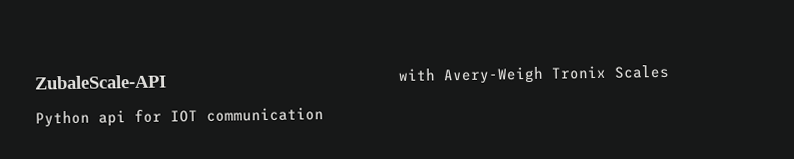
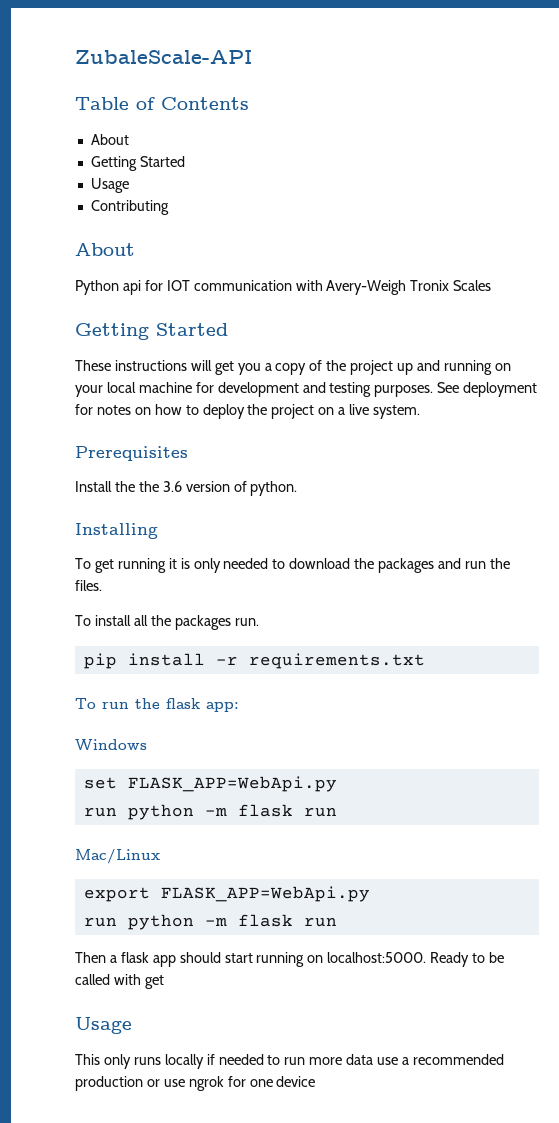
+ Table of Contents
+ About
+ Getting Started
+ Usage
+ Contributing
+ About
  Python api for IOT communication with Avery-Weigh Tronix Scales
+ Getting Started
+ These instructions will get you a copy of the project up and running on your local machine for development and testing purposes. See deployment for notes on how to deploy the project on a live system.
+ Prerequisites
+ Install the the 3.6 version of python.
+ Installing
+ To get running it is only needed to download the packages and run the files.
+ To install all the packages run.
+ pip install -r requirements.txt
+ To run the flask app:
+ Windows
+ set FLASK_APP=WebApi.py
+ run python -m flask run
+ Mac/Linux
+ export FLASK_APP=WebApi.py
+ run python -m flask run
+ Then a flask app should start running on localhost:5000. Ready to be called with get
+ Usage
+ This only runs locally if needed to run more data use a recommended production or use ngrok for one device

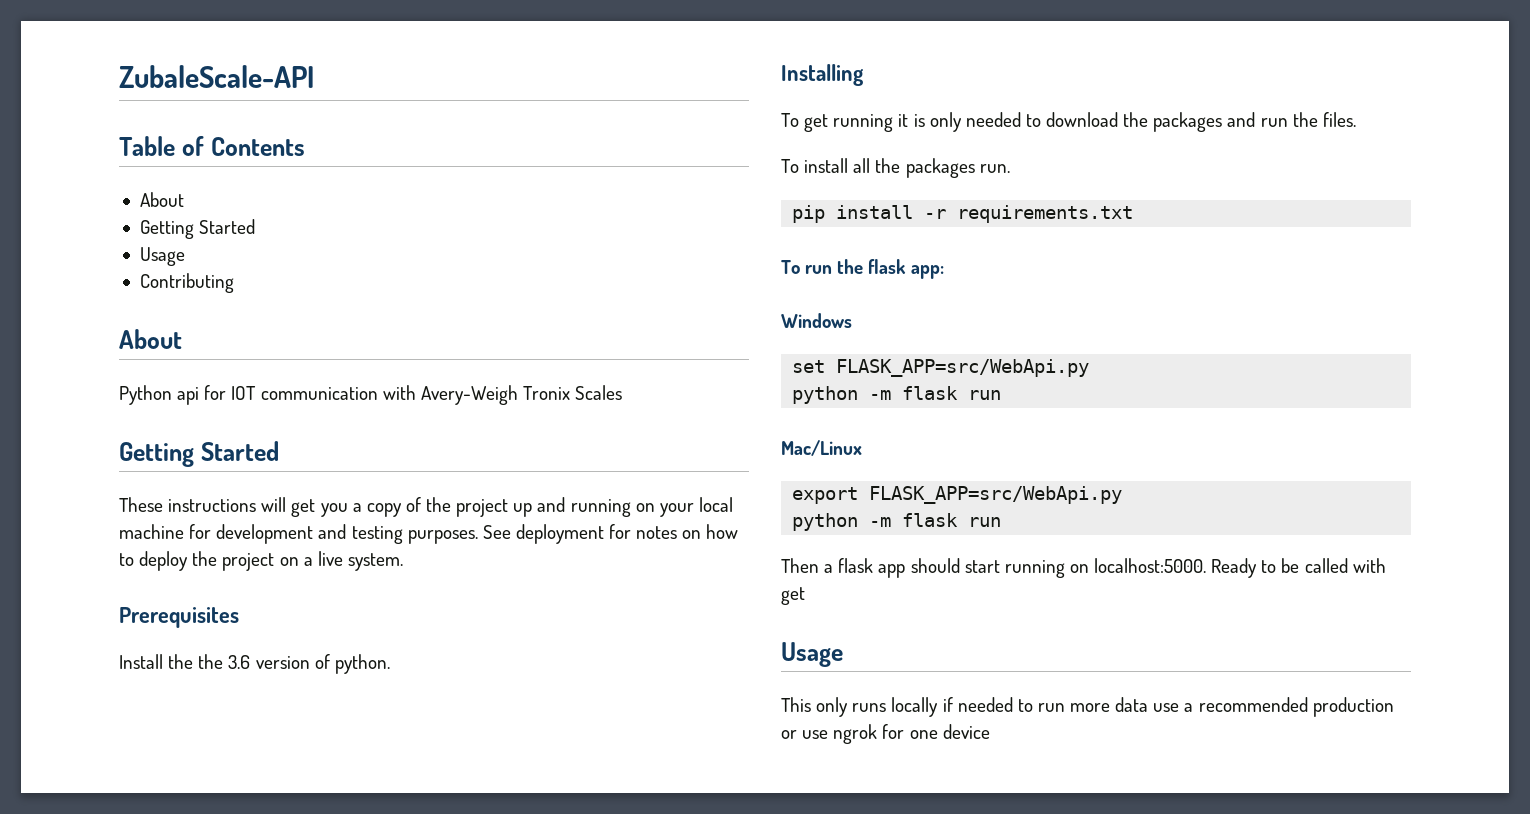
- set FLASK_APP=WebApi.py
- run python -m flask run
+ set FLASK_APP=src/WebApi.py
+ python -m flask run
- export FLASK_APP=WebApi.py
- run python -m flask run
+ export FLASK_APP=src/WebApi.py
+ python -m flask run

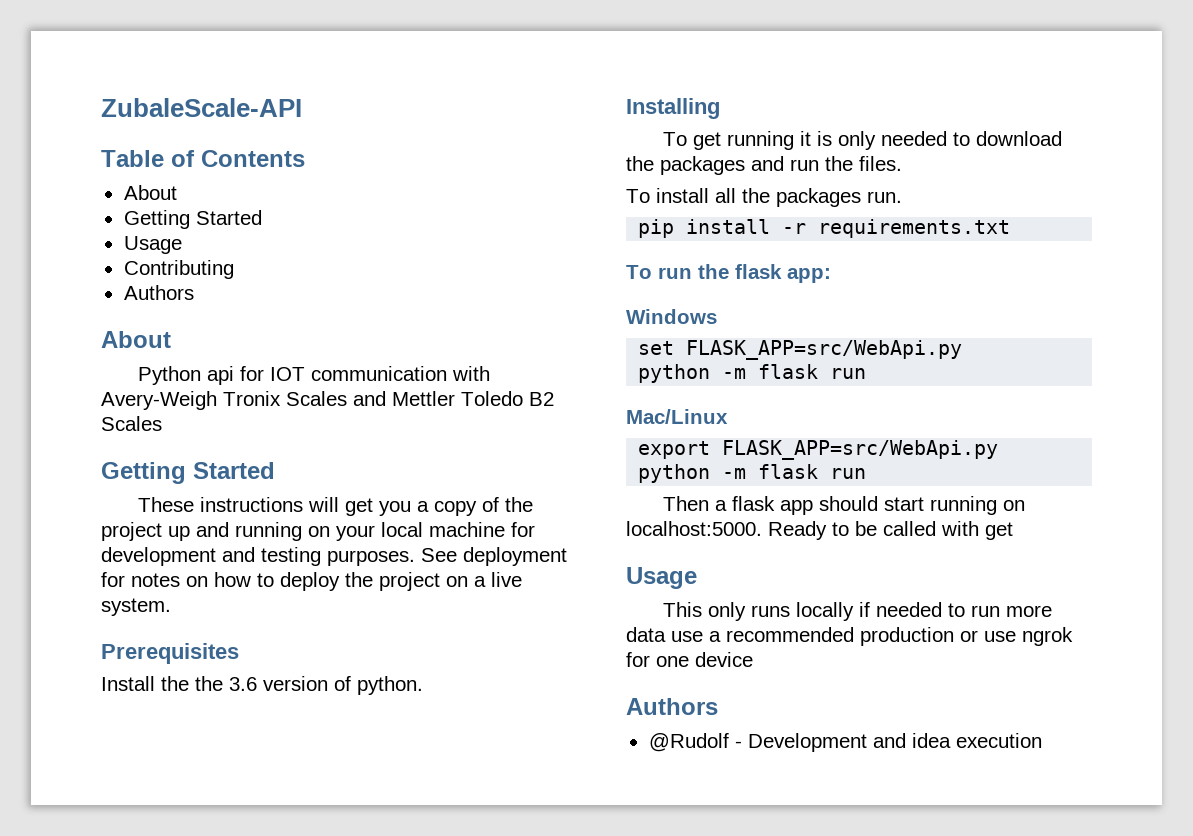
  Contributing
+ Authors
- Python api for IOT communication with Avery-Weigh Tronix Scales
+ Python api for IOT communication with Avery-Weigh Tronix Scales and Mettler Toledo B2 Scales
  This only runs locally if needed to run more data use a recommended production or use ngrok for one device
+ Authors
+ @Rudolf - Development and idea execution

